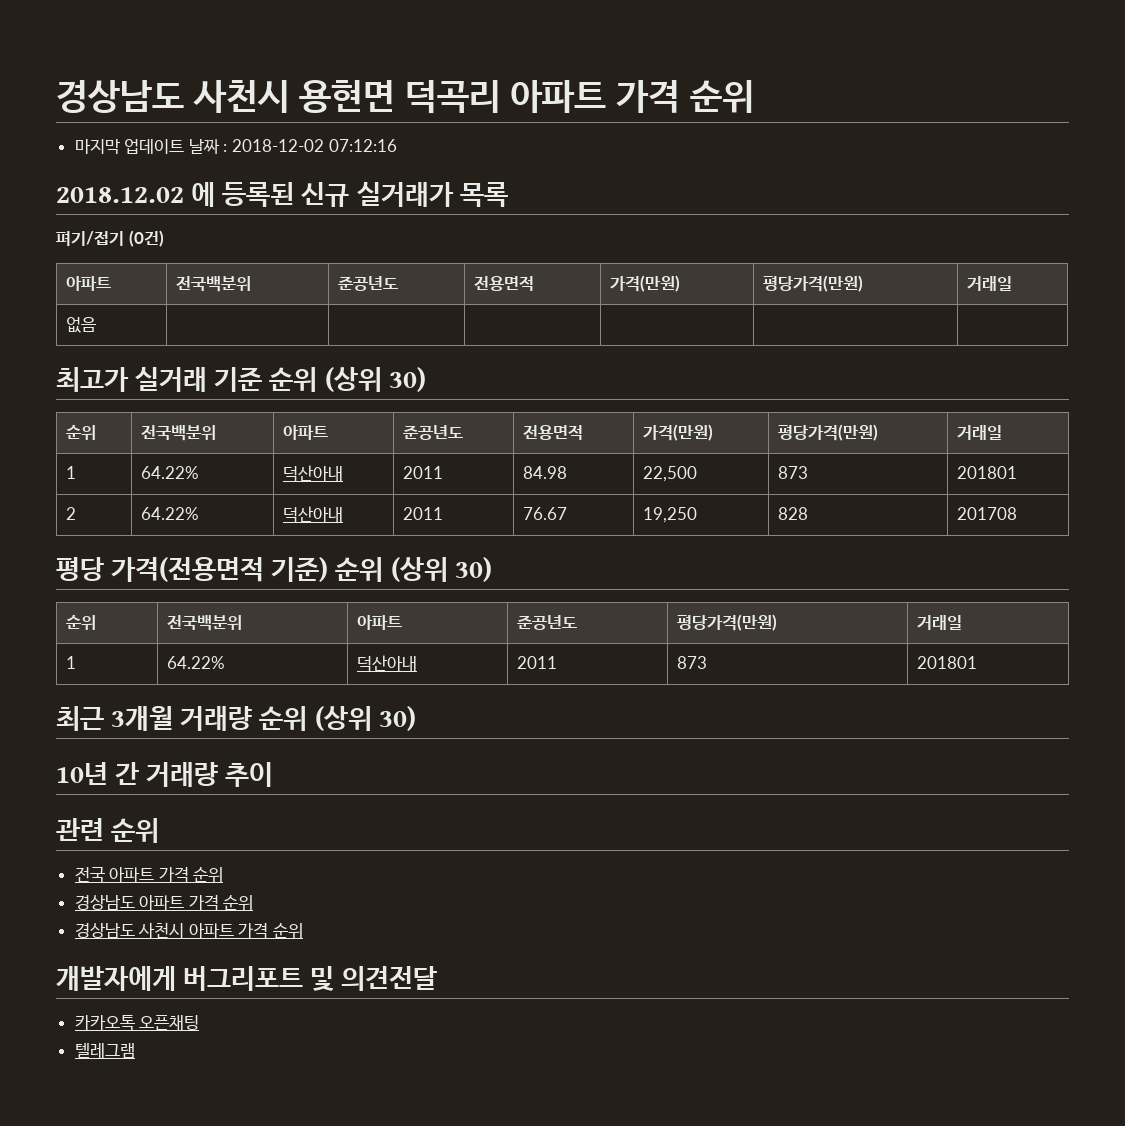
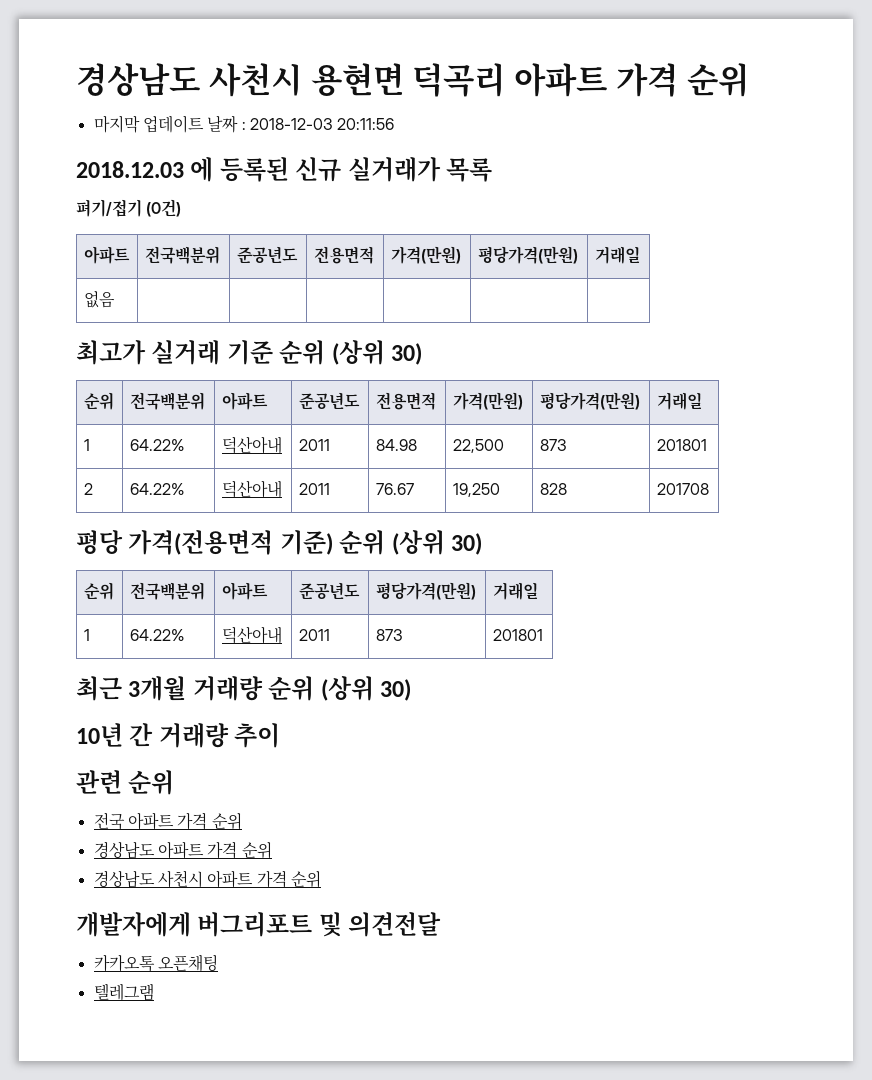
- 마지막 업데이트 날짜 : 2018-12-02 07:12:16
- 2018.12.02 에 등록된 신규 실거래가 목록
+ 마지막 업데이트 날짜 : 2018-12-03 20:11:56
+ 2018.12.03 에 등록된 신규 실거래가 목록

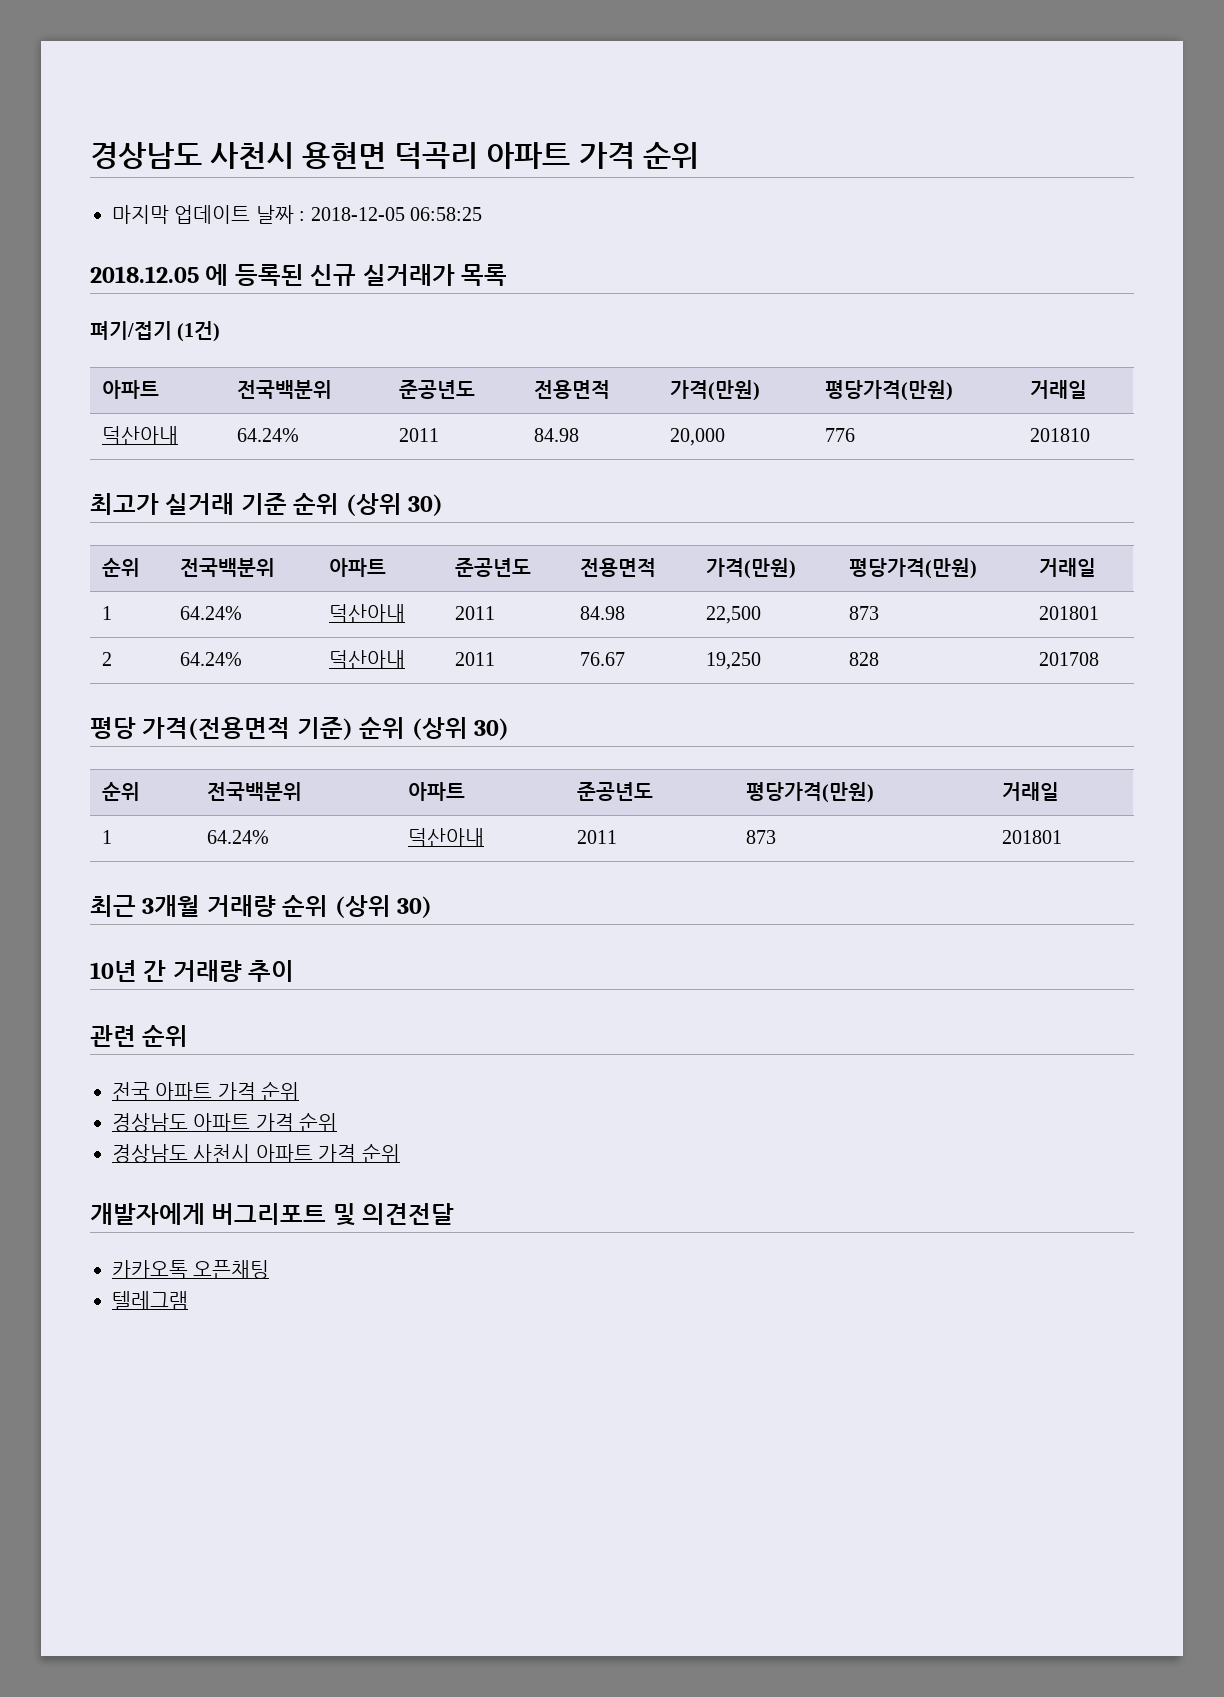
- 마지막 업데이트 날짜 : 2018-12-03 20:11:56
- 2018.12.03 에 등록된 신규 실거래가 목록
+ 마지막 업데이트 날짜 : 2018-12-05 06:58:25
+ 2018.12.05 에 등록된 신규 실거래가 목록
- 펴기/접기 (0건)
+ 펴기/접기 (1건)
- 없음 | | | | | |
+ 덕산아내 | 64.24% | 2011 | 84.98 | 20,000 | 776 | 201810
- 1 | 64.22% | 덕산아내 | 2011 | 84.98 | 22,500 | 873 | 201801
+ 1 | 64.24% | 덕산아내 | 2011 | 84.98 | 22,500 | 873 | 201801
- 2 | 64.22% | 덕산아내 | 2011 | 76.67 | 19,250 | 828 | 201708
+ 2 | 64.24% | 덕산아내 | 2011 | 76.67 | 19,250 | 828 | 201708
- 1 | 64.22% | 덕산아내 | 2011 | 873 | 201801
+ 1 | 64.24% | 덕산아내 | 2011 | 873 | 201801

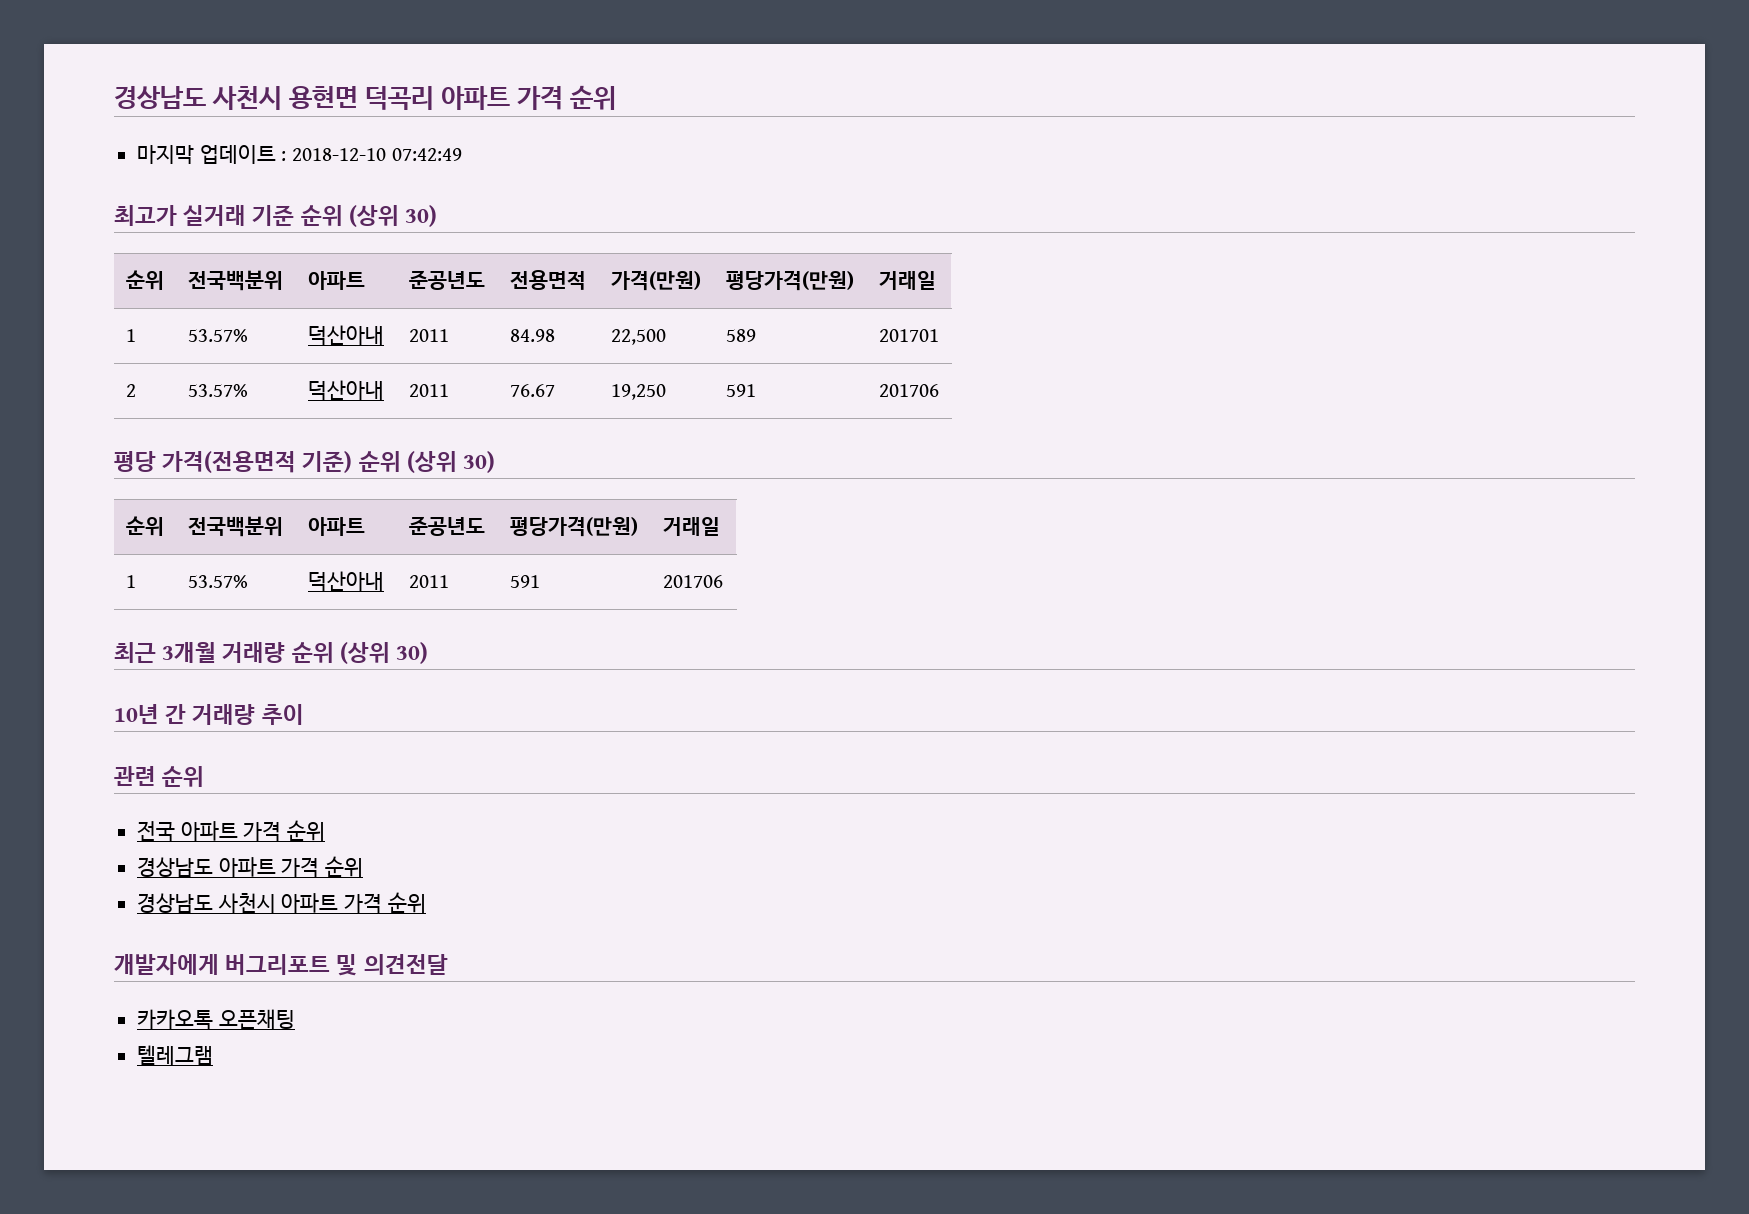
- 마지막 업데이트 날짜 : 2018-12-05 06:58:25
- 2018.12.05 에 등록된 신규 실거래가 목록
- 펴기/접기 (1건)
- 아파트 | 전국백분위 | 준공년도 | 전용면적 | 가격(만원) | 평당가격(만원) | 거래일
- 덕산아내 | 64.24% | 2011 | 84.98 | 20,000 | 776 | 201810
+ 마지막 업데이트 : 2018-12-10 07:42:49
- 1 | 64.24% | 덕산아내 | 2011 | 84.98 | 22,500 | 873 | 201801
+ 1 | 53.57% | 덕산아내 | 2011 | 84.98 | 22,500 | 589 | 201701
- 2 | 64.24% | 덕산아내 | 2011 | 76.67 | 19,250 | 828 | 201708
+ 2 | 53.57% | 덕산아내 | 2011 | 76.67 | 19,250 | 591 | 201706
- 1 | 64.24% | 덕산아내 | 2011 | 873 | 201801
+ 1 | 53.57% | 덕산아내 | 2011 | 591 | 201706

